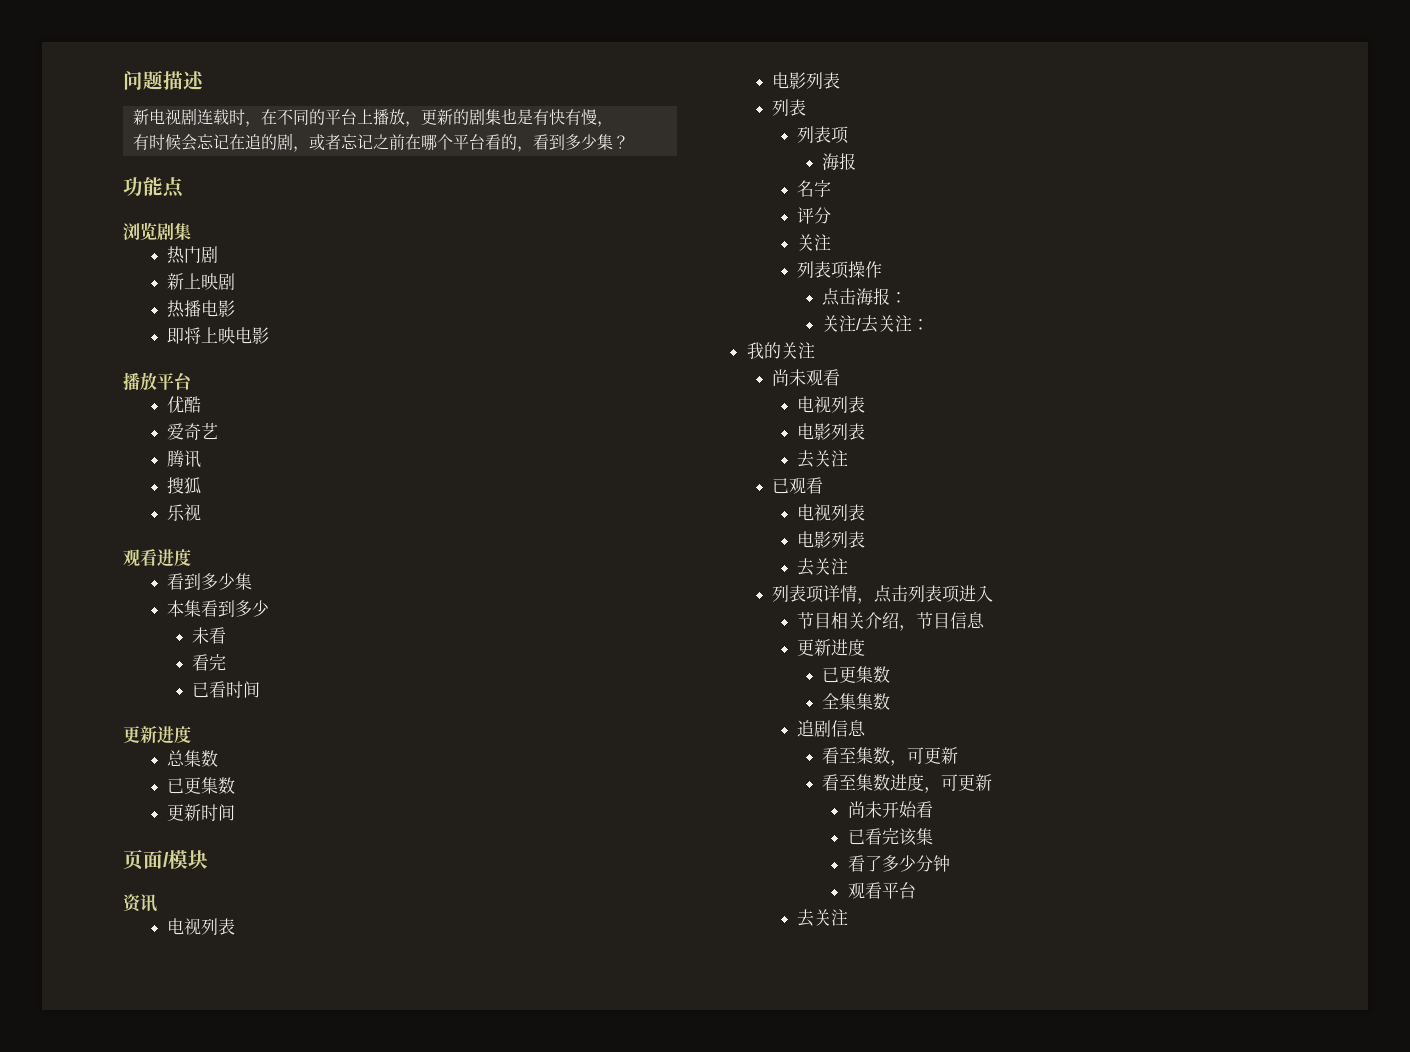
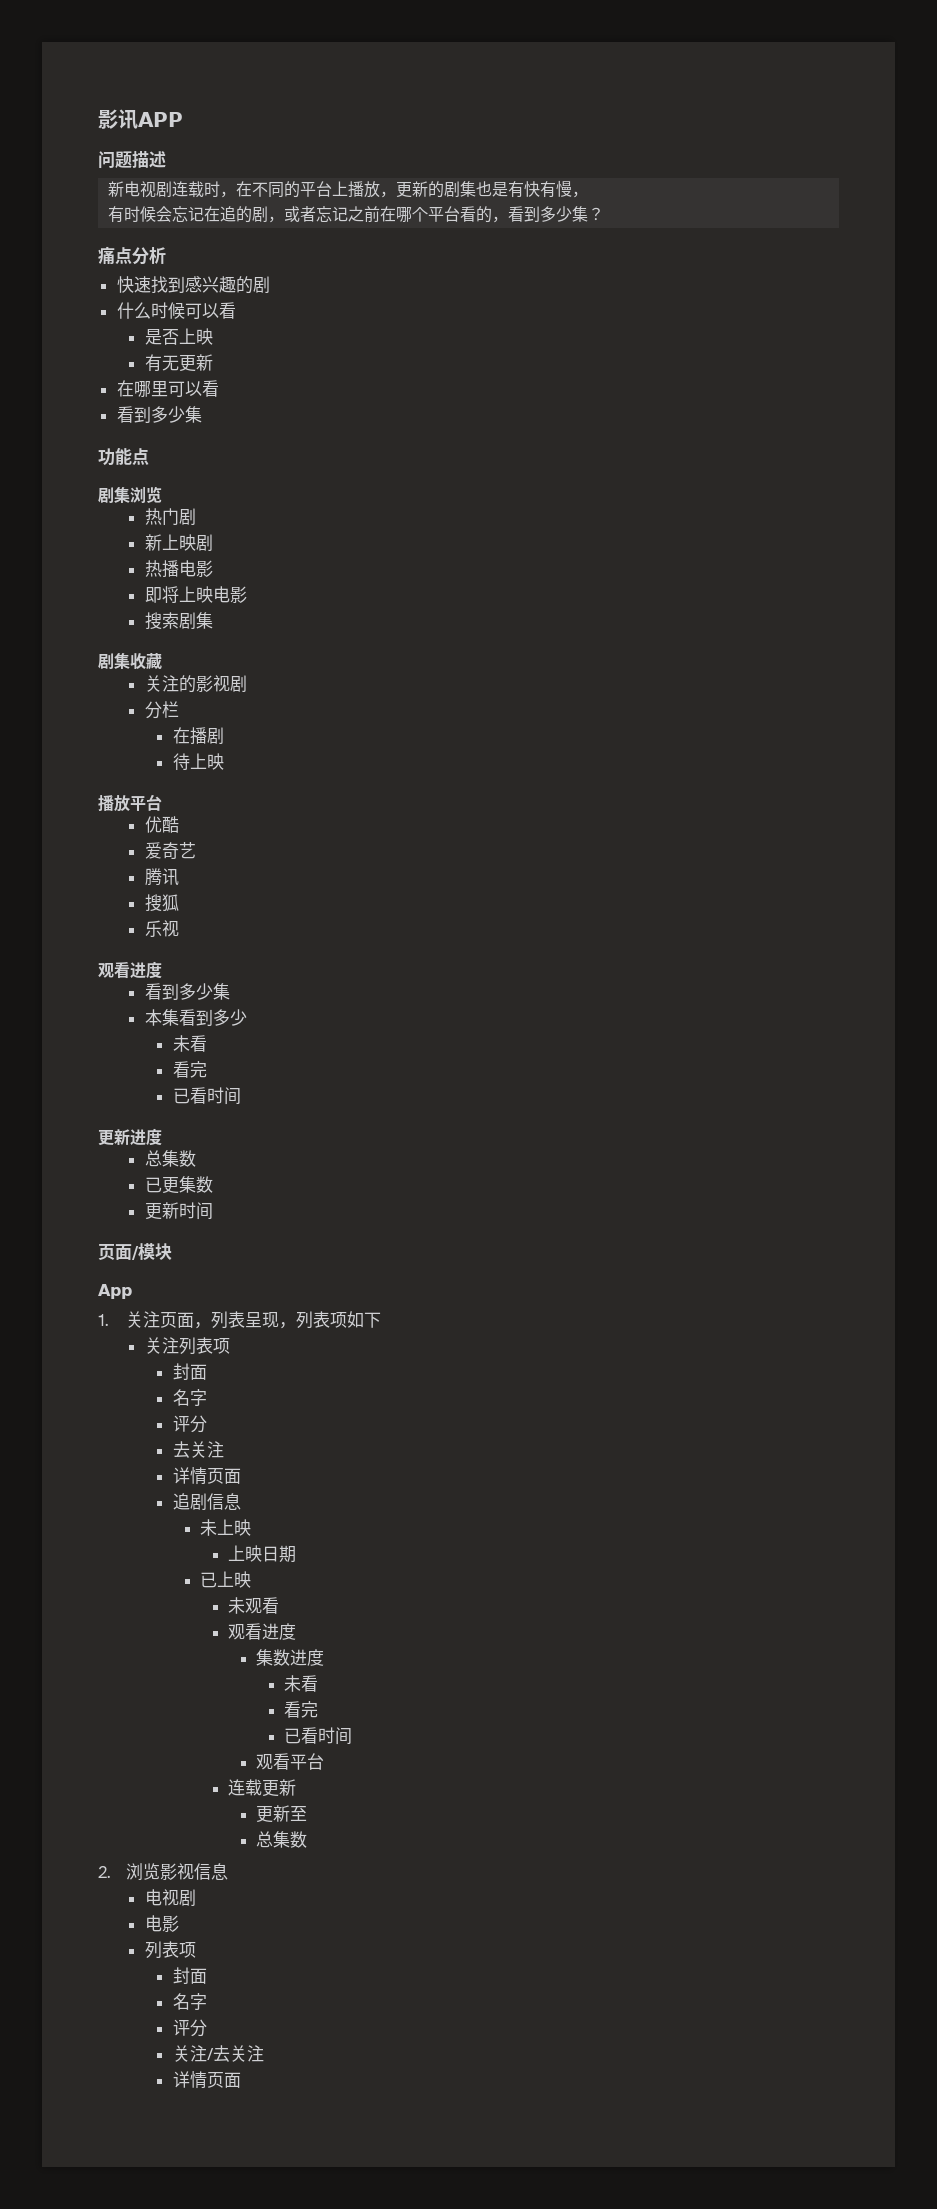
+ 影讯APP
+ 痛点分析
+ 快速找到感兴趣的剧
+ 什么时候可以看
+ 是否上映
+ 有无更新
+ 在哪里可以看
+ 看到多少集
- 浏览剧集
+ 剧集浏览
+ 搜索剧集
+ 剧集收藏
+ 关注的影视剧
+ 分栏
+ 在播剧
+ 待上映
- 资讯
- 电视列表
- 电影列表
- 列表
+ App
+ 1.关注页面，列表呈现，列表项如下
+ 关注列表项
+ 封面
+ 名字
+ 评分
+ 去关注
+ 详情页面
+ 追剧信息
+ 未上映
+ 上映日期
+ 已上映
+ 未观看
+ 观看进度
+ 集数进度
+ 未看
+ 看完
+ 已看时间
+ 观看平台
+ 连载更新
+ 更新至
+ 总集数
+ 2.浏览影视信息
+ 电视剧
+ 电影
  列表项
- 海报
+ 封面
  名字
  评分
- 关注
- 列表项操作
- 点击海报：
- 关注/去关注：
- 我的关注
- 尚未观看
- 电视列表
- 电影列表
- 去关注
- 已观看
- 电视列表
- 电影列表
- 去关注
- 列表项详情，点击列表项进入
- 节目相关介绍，节目信息
- 更新进度
- 已更集数
- 全集集数
- 追剧信息
- 看至集数，可更新
- 看至集数进度，可更新
- 尚未开始看
- 已看完该集
- 看了多少分钟
- 观看平台
- 去关注
+ 关注/去关注
+ 详情页面

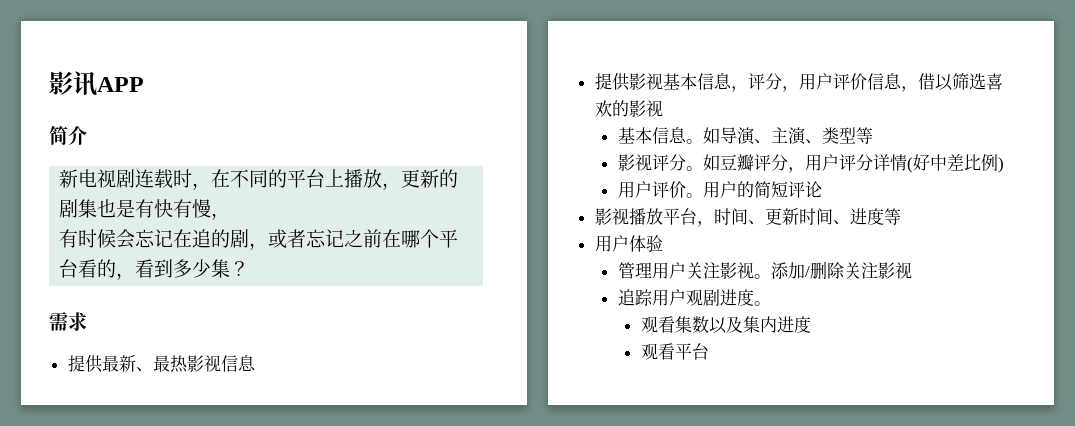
- 问题描述
+ 简介
- 痛点分析
- 快速找到感兴趣的剧
- 什么时候可以看
- 是否上映
- 有无更新
- 在哪里可以看
- 看到多少集
- 功能点
- 剧集浏览
- 热门剧
- 新上映剧
- 热播电影
- 即将上映电影
- 搜索剧集
- 剧集收藏
- 关注的影视剧
- 分栏
- 在播剧
- 待上映
- 播放平台
- 优酷
- 爱奇艺
- 腾讯
- 搜狐
- 乐视
- 观看进度
- 看到多少集
- 本集看到多少
- 未看
- 看完
- 已看时间
- 更新进度
- 总集数
- 已更集数
- 更新时间
- 页面/模块
- App
- 1.关注页面，列表呈现，列表项如下
- 关注列表项
- 封面
- 名字
- 评分
- 去关注
- 详情页面
- 追剧信息
- 未上映
- 上映日期
- 已上映
- 未观看
- 观看进度
- 集数进度
- 未看
- 看完
- 已看时间
+ 需求
+ 提供最新、最热影视信息
+ 提供影视基本信息，评分，用户评价信息，借以筛选喜欢的影视
+ 基本信息。如导演、主演、类型等
+ 影视评分。如豆瓣评分，用户评分详情(好中差比例)
+ 用户评价。用户的简短评论
+ 影视播放平台，时间、更新时间、进度等
+ 用户体验
+ 管理用户关注影视。添加/删除关注影视
+ 追踪用户观剧进度。
+ 观看集数以及集内进度
  观看平台
- 连载更新
- 更新至
- 总集数
- 2.浏览影视信息
- 电视剧
- 电影
- 列表项
- 封面
- 名字
- 评分
- 关注/去关注
- 详情页面

